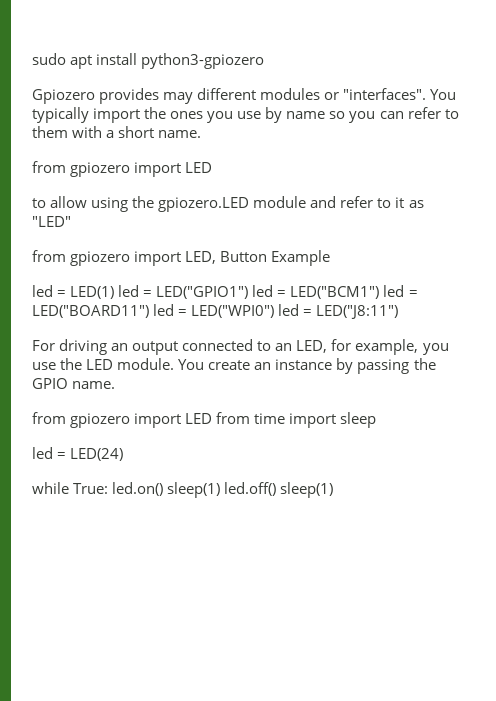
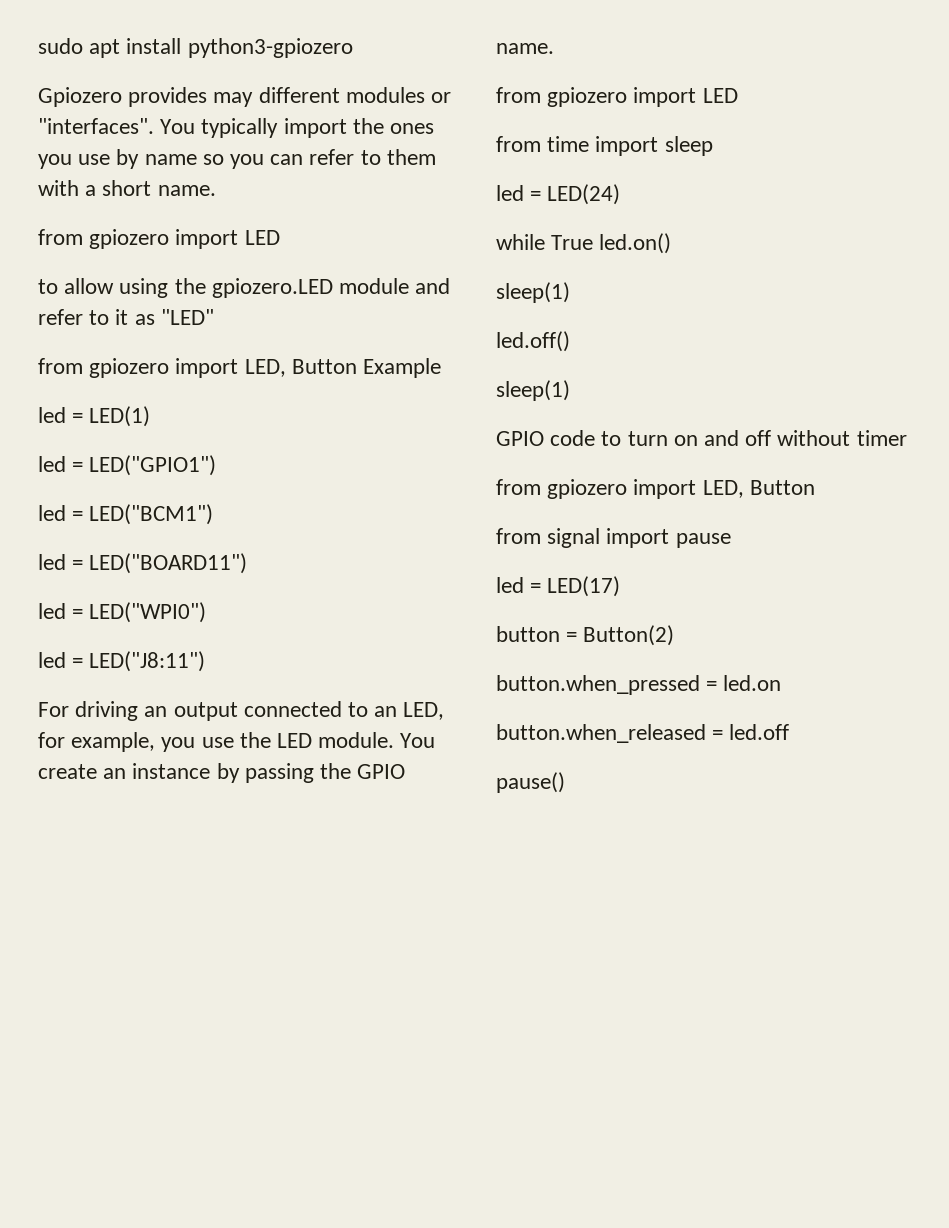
- led = LED(1) led = LED("GPIO1") led = LED("BCM1") led = LED("BOARD11") led = LED("WPI0") led = LED("J8:11")
+ led = LED(1)
+ led = LED("GPIO1")
+ led = LED("BCM1")
+ led = LED("BOARD11")
+ led = LED("WPI0")
+ led = LED("J8:11")
  You create an instance by passing the GPIO name.
- from gpiozero import LED from time import sleep
+ from gpiozero import LED
+ from time import sleep
- while True: led.on() sleep(1) led.off() sleep(1)
+ while True led.on()
+ sleep(1)
+ led.off()
+ sleep(1)
+ GPIO code to turn on and off without timer
+ from gpiozero import LED, Button
+ from signal import pause
+ led = LED(17)
+ button = Button(2)
+ button.when_pressed = led.on
+ button.when_released = led.off
+ pause()

